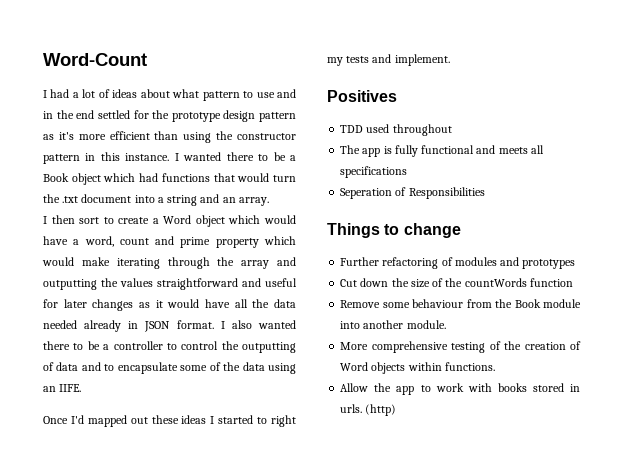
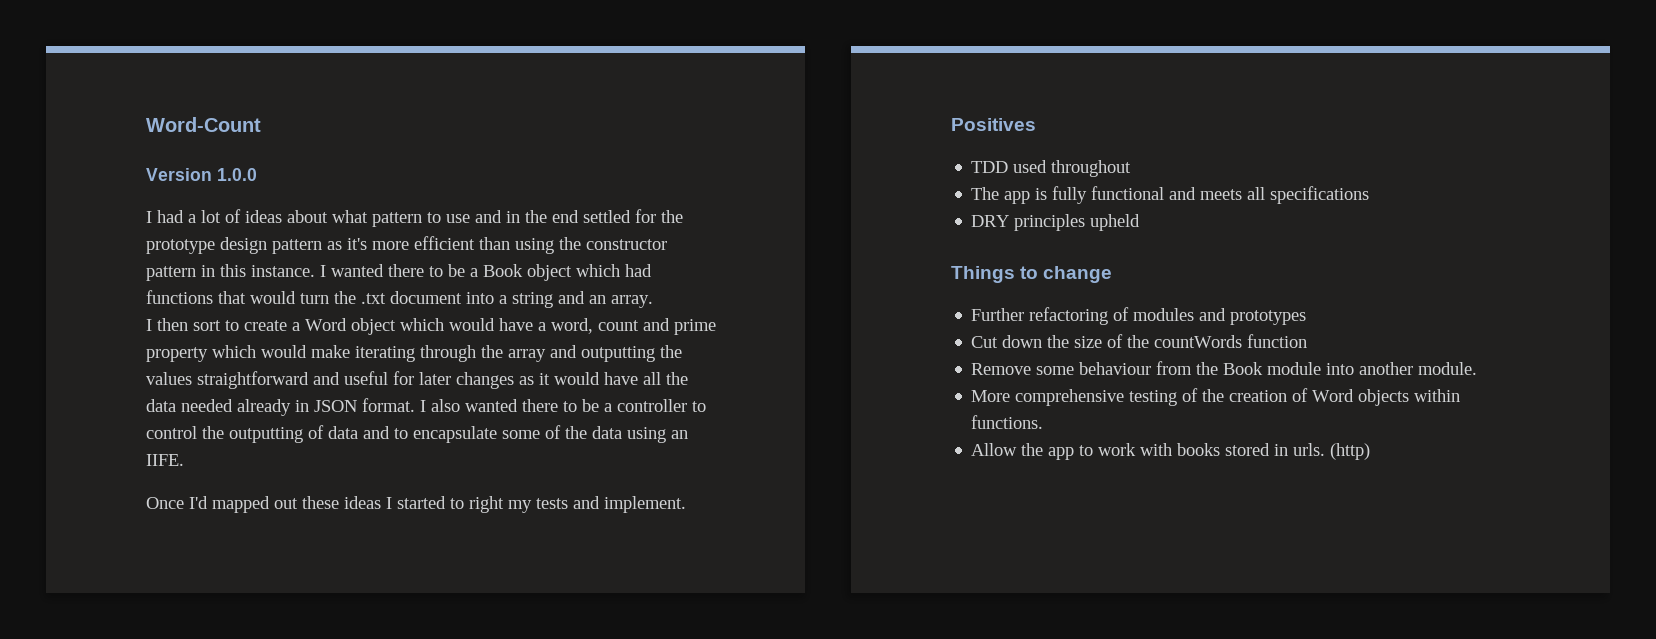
+ Version 1.0.0
- Seperation of Responsibilities
+ DRY principles upheld

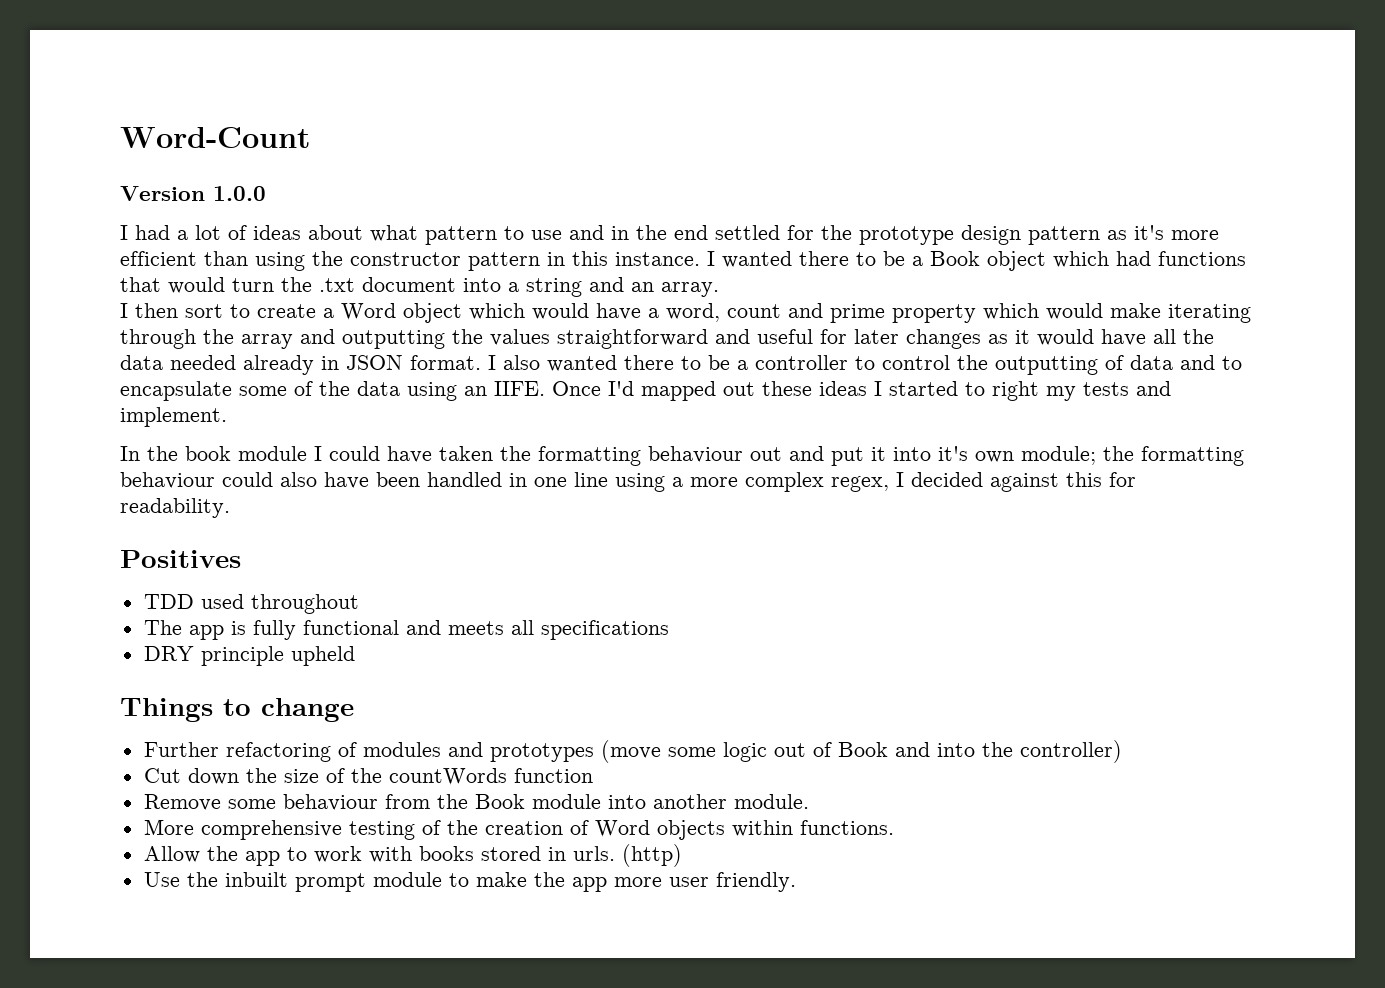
- I also wanted there to be a controller to control the outputting of data and to encapsulate some of the data using an IIFE.
- Once I'd mapped out these ideas I started to right my tests and implement.
+ I also wanted there to be a controller to control the outputting of data and to encapsulate some of the data using an IIFE. Once I'd mapped out these ideas I started to right my tests and implement.
+ In the book module I could have taken the formatting behaviour out and put it into it's own module; the formatting behaviour could also have been handled in one line using a more complex regex, I decided against this for readability.
- DRY principles upheld
+ DRY principle upheld
- Further refactoring of modules and prototypes
+ Further refactoring of modules and prototypes (move some logic out of Book and into the controller)
+ Use the inbuilt prompt module to make the app more user friendly.

